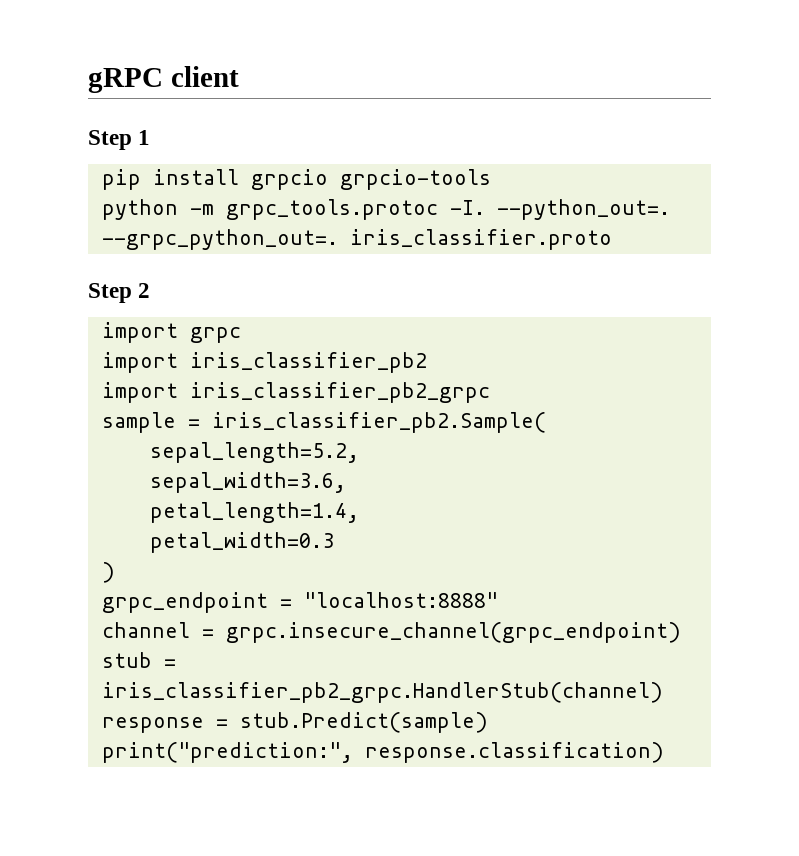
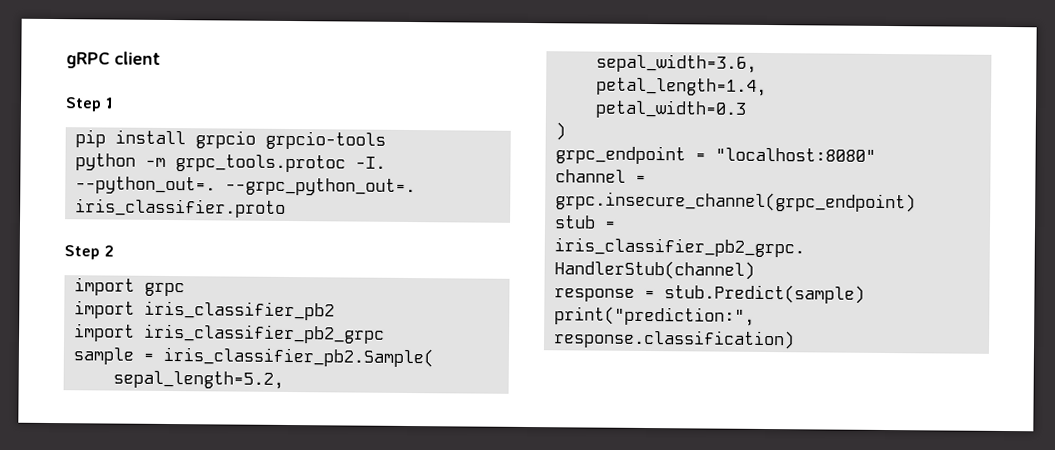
- grpc_endpoint = "localhost:8888"
+ grpc_endpoint = "localhost:8080"

